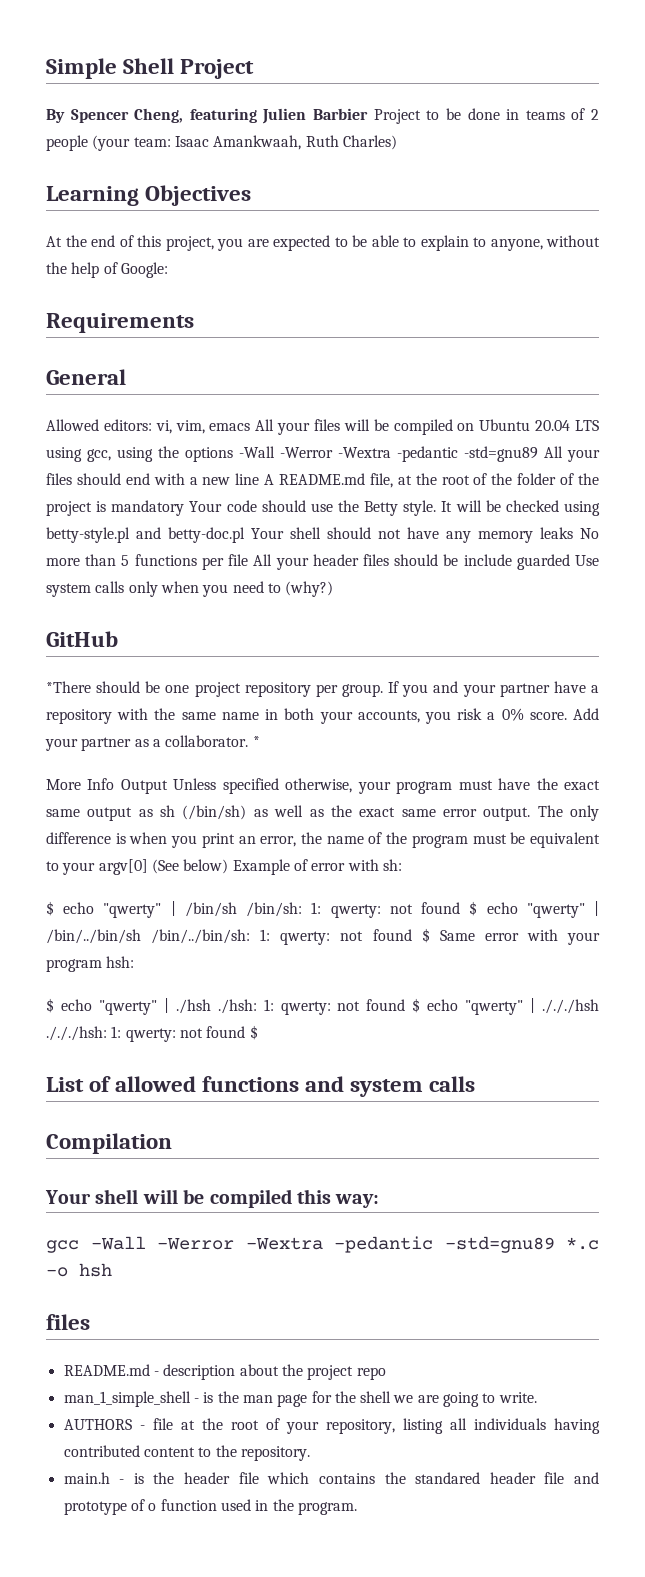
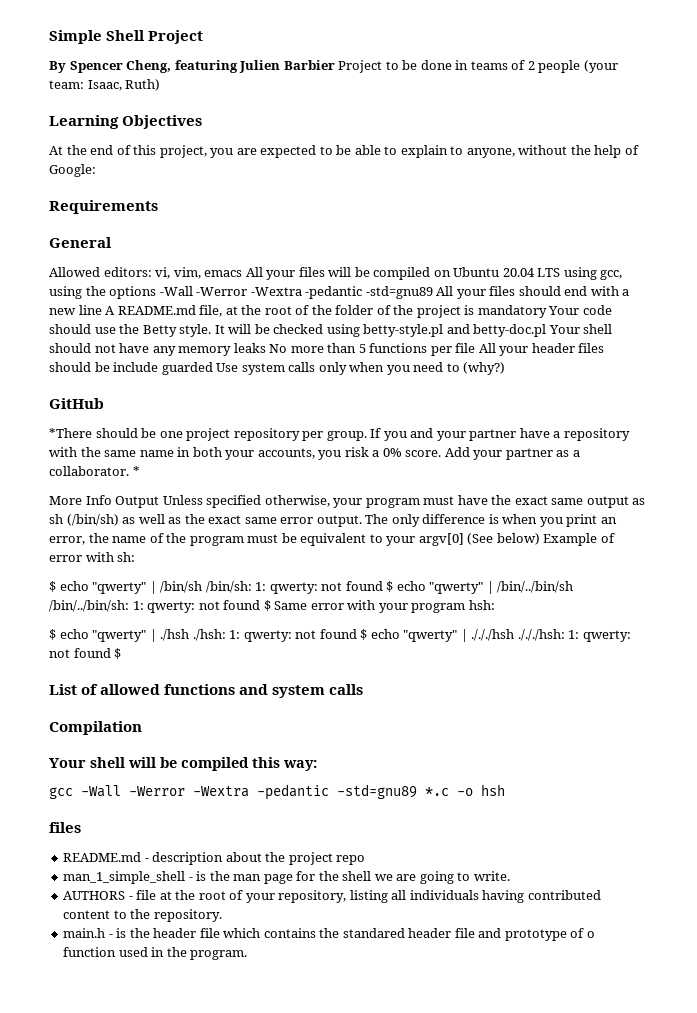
- By Spencer Cheng, featuring Julien Barbier Project to be done in teams of 2 people (your team: Isaac Amankwaah, Ruth Charles)
+ By Spencer Cheng, featuring Julien Barbier Project to be done in teams of 2 people (your team: Isaac, Ruth)

